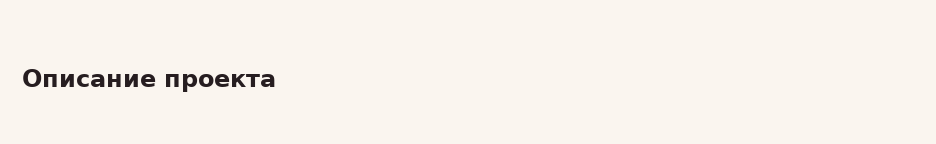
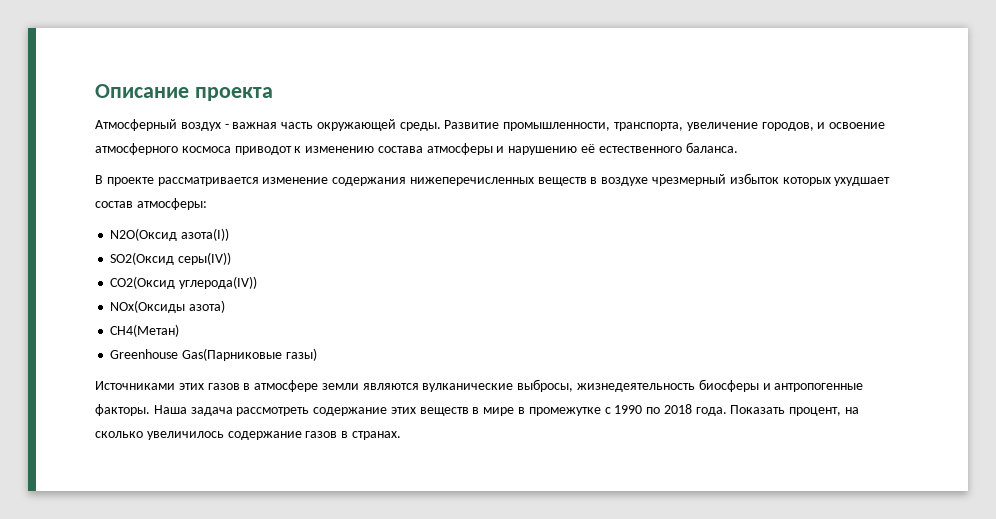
+ Атмосферный воздух - важная часть окружающей среды. Развитие промышленности, транспорта, увеличение городов, и освоение атмосферного космоса приводот к изменению состава атмосферы и нарушению её естественного баланса.
+ В проекте рассматривается изменение содержания нижеперечисленных веществ в воздухе чрезмерный избыток которых ухудшает состав атмосферы:
+ N2O(Оксид азота(I))
+ SO2(Оксид серы(IV))
+ CO2(Оксид углерода(IV))
+ NOx(Оксиды азота)
+ CH4(Метан)
+ Greenhouse Gas(Парниковые газы)
+ Источниками этих газов в атмосфере земли являются вулканические выбросы, жизнедеятельность биосферы и антропогенные факторы. Наша задача рассмотреть содержание этих веществ в мире в промежутке с 1990 по 2018 года. Показать процент, на сколько увеличилось содержание газов в странах.

